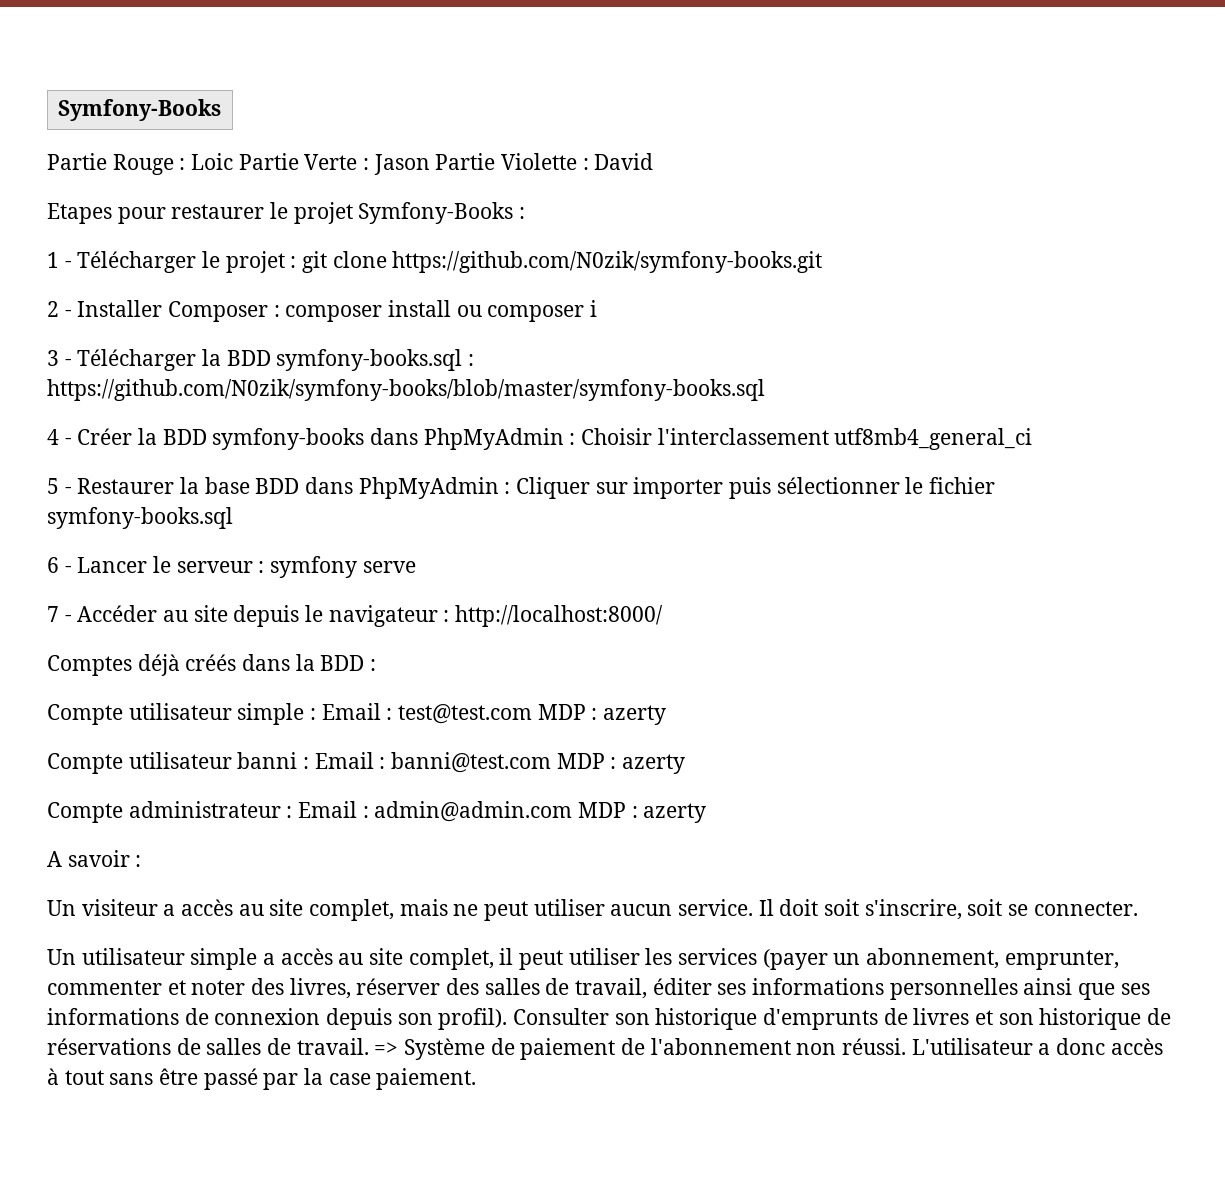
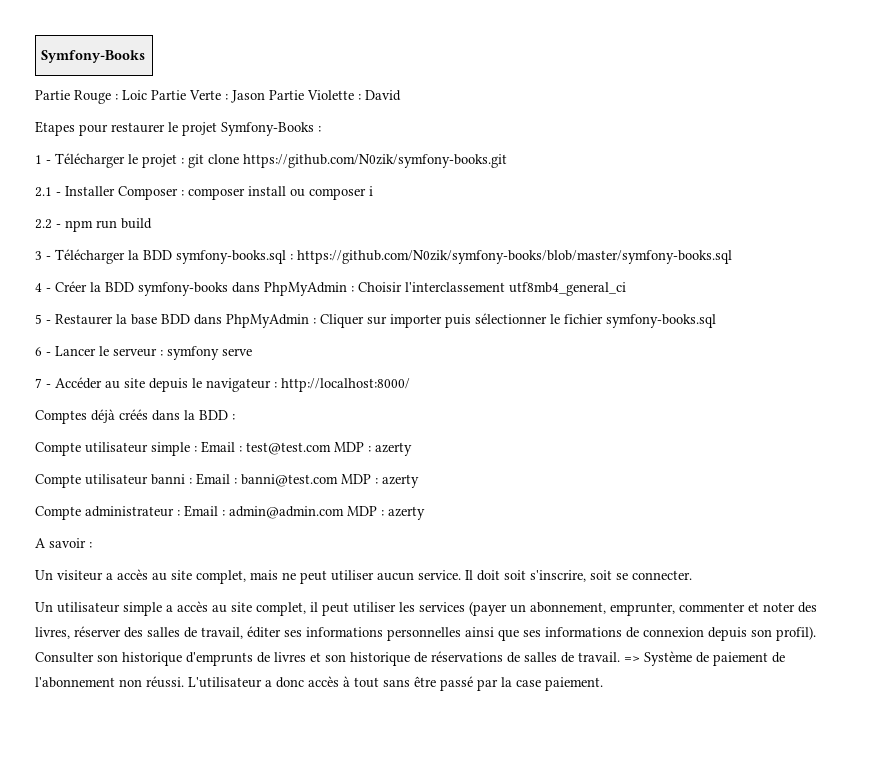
- 2 - Installer Composer : composer install ou composer i
+ 2.1 - Installer Composer : composer install ou composer i
+ 2.2 - npm run build

